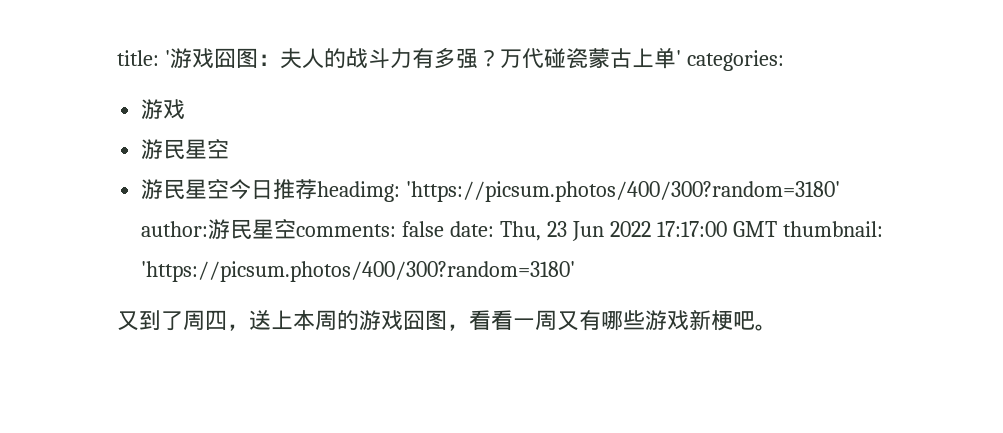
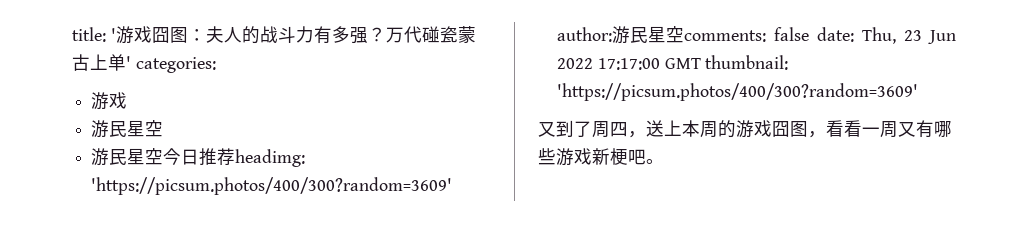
- 游民星空今日推荐headimg: 'https://picsum.photos/400/300?random=3180' author:游民星空comments: false date: Thu, 23 Jun 2022 17:17:00 GMT thumbnail: 'https://picsum.photos/400/300?random=3180'
+ 游民星空今日推荐headimg: 'https://picsum.photos/400/300?random=3609' author:游民星空comments: false date: Thu, 23 Jun 2022 17:17:00 GMT thumbnail: 'https://picsum.photos/400/300?random=3609'

